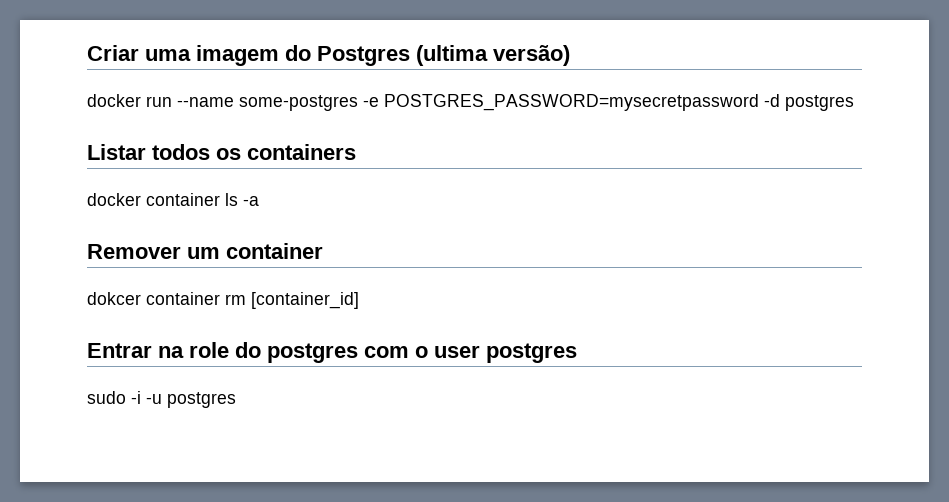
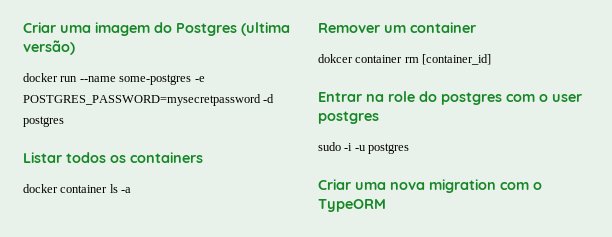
+ Criar uma nova migration com o TypeORM

